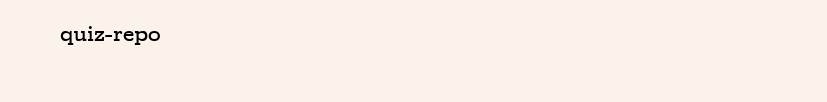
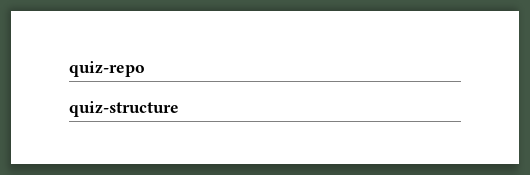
+ quiz-structure

